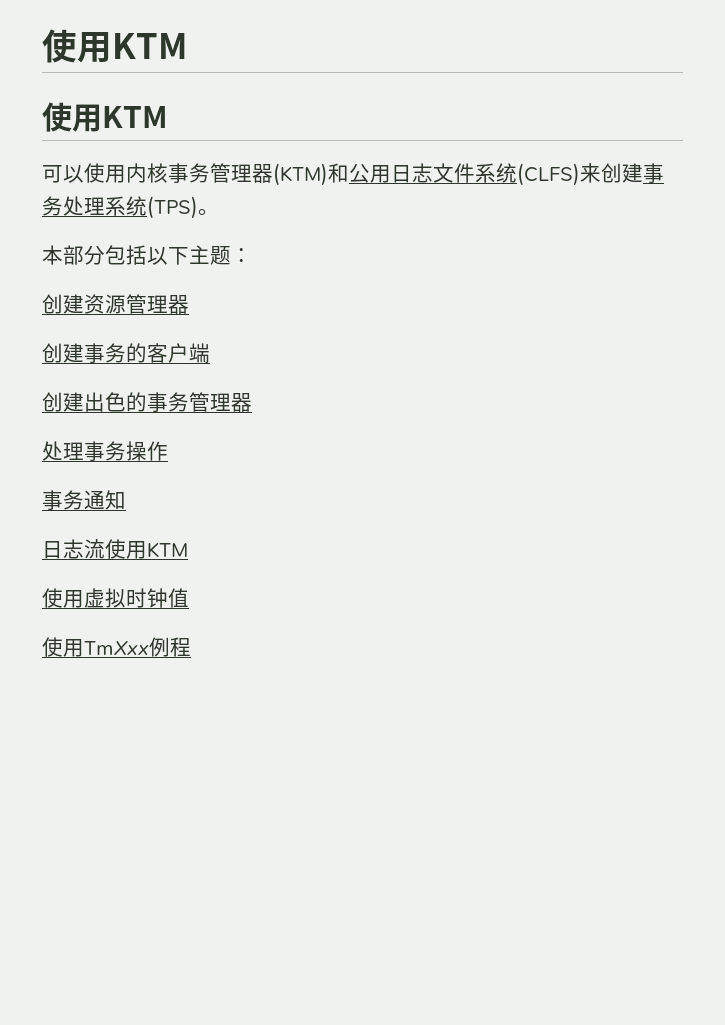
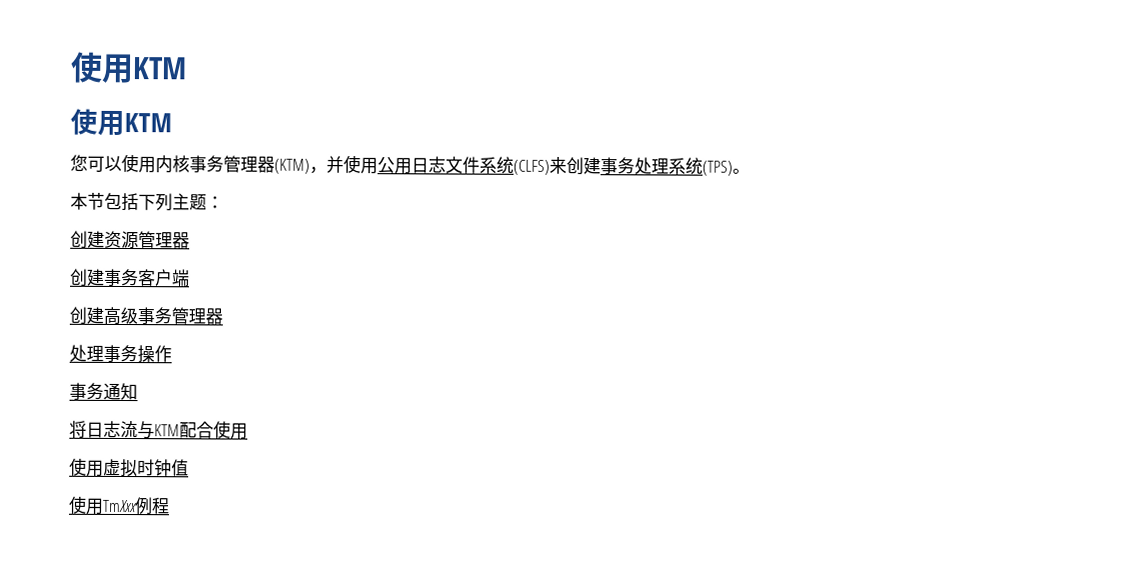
- 可以使用内核事务管理器(KTM)和公用日志文件系统(CLFS)来创建事务处理系统(TPS)。
+ 您可以使用内核事务管理器(KTM)，并使用公用日志文件系统(CLFS)来创建事务处理系统(TPS)。
- 本部分包括以下主题：
+ 本节包括下列主题：
- 创建事务的客户端
+ 创建事务客户端
- 创建出色的事务管理器
+ 创建高级事务管理器
- 日志流使用KTM
+ 将日志流与KTM配合使用

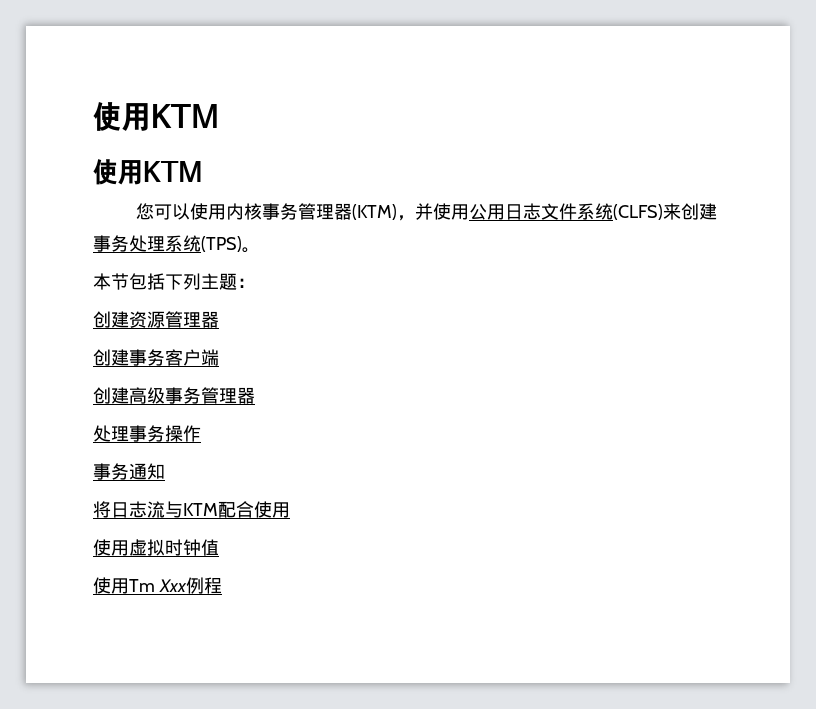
- 使用TmXxx例程
+ 使用Tm Xxx例程

